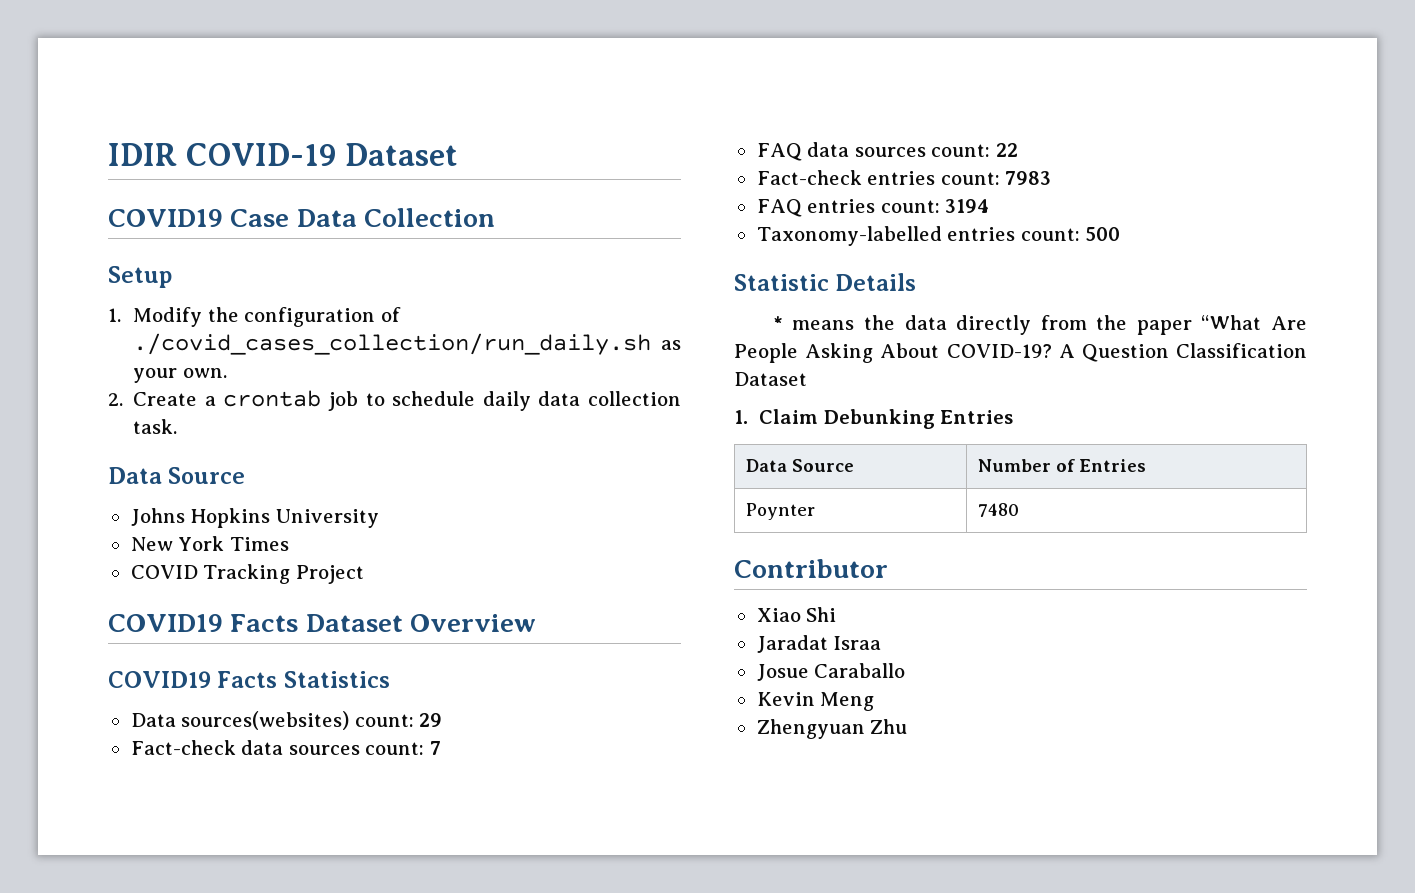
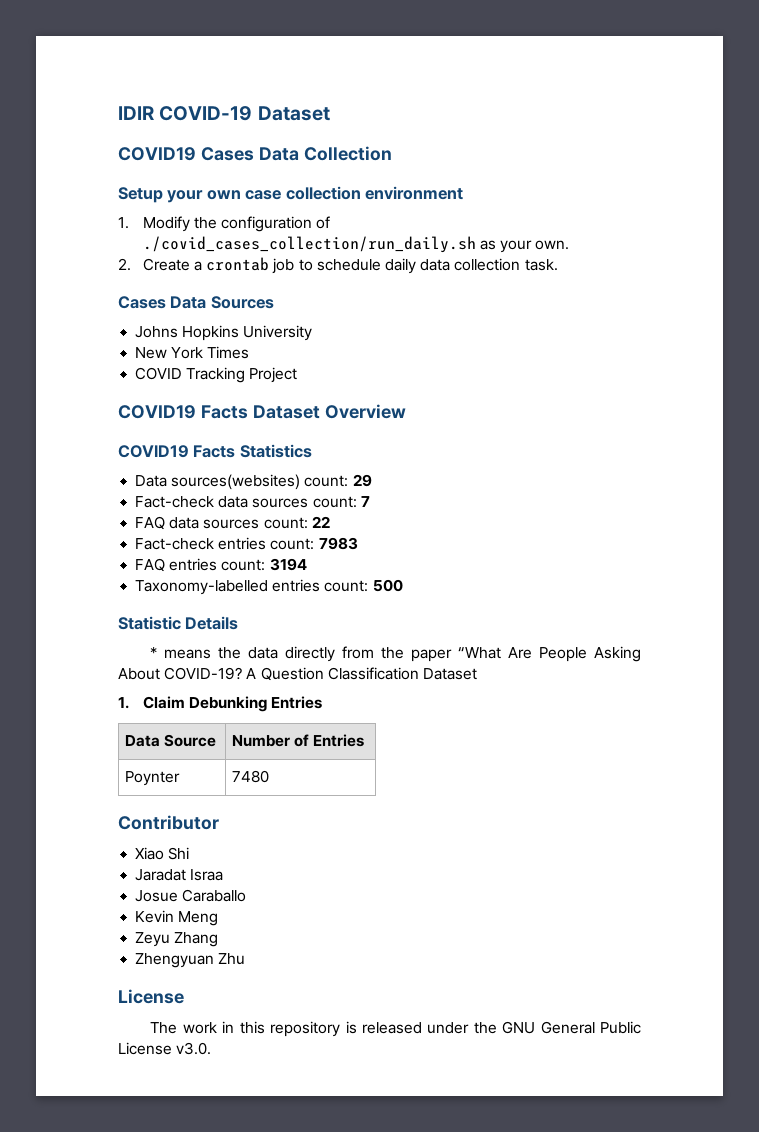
- COVID19 Case Data Collection
+ COVID19 Cases Data Collection
- Setup
+ Setup your own case collection environment
  2. Create a crontab job to schedule daily data collection task.
- Data Source
+ Cases Data Sources
+ Zeyu Zhang
  Zhengyuan Zhu
+ License
+ The work in this repository is released under the GNU General Public License v3.0.

